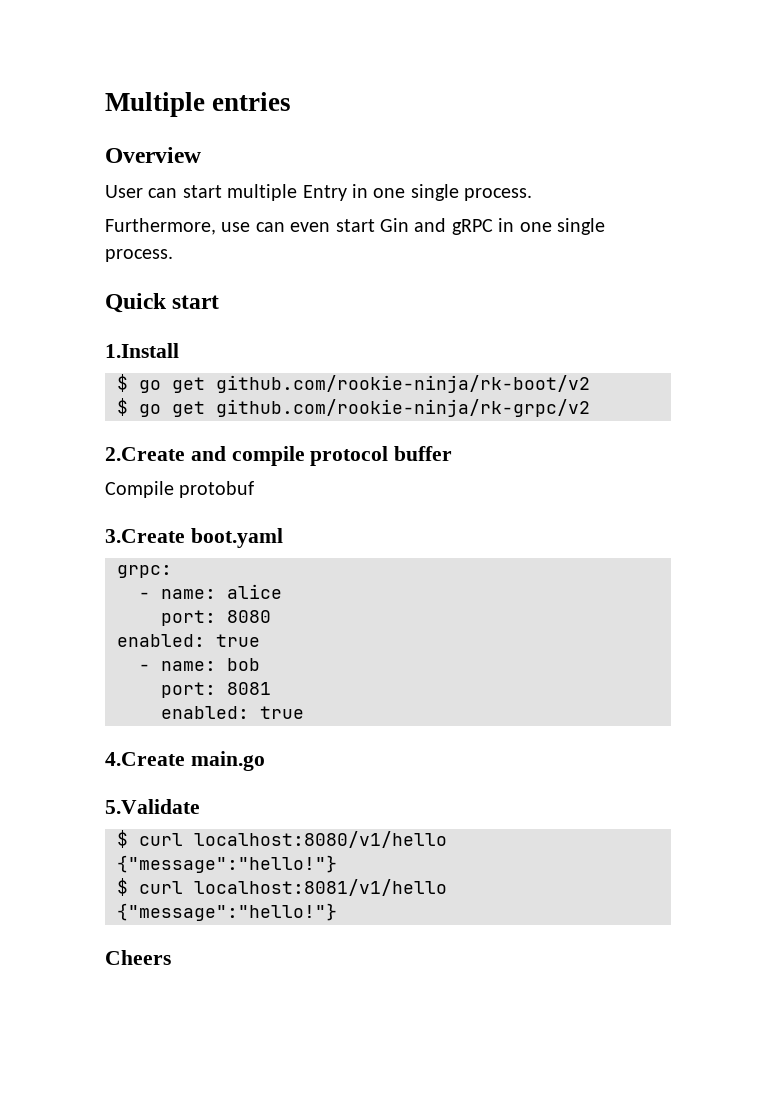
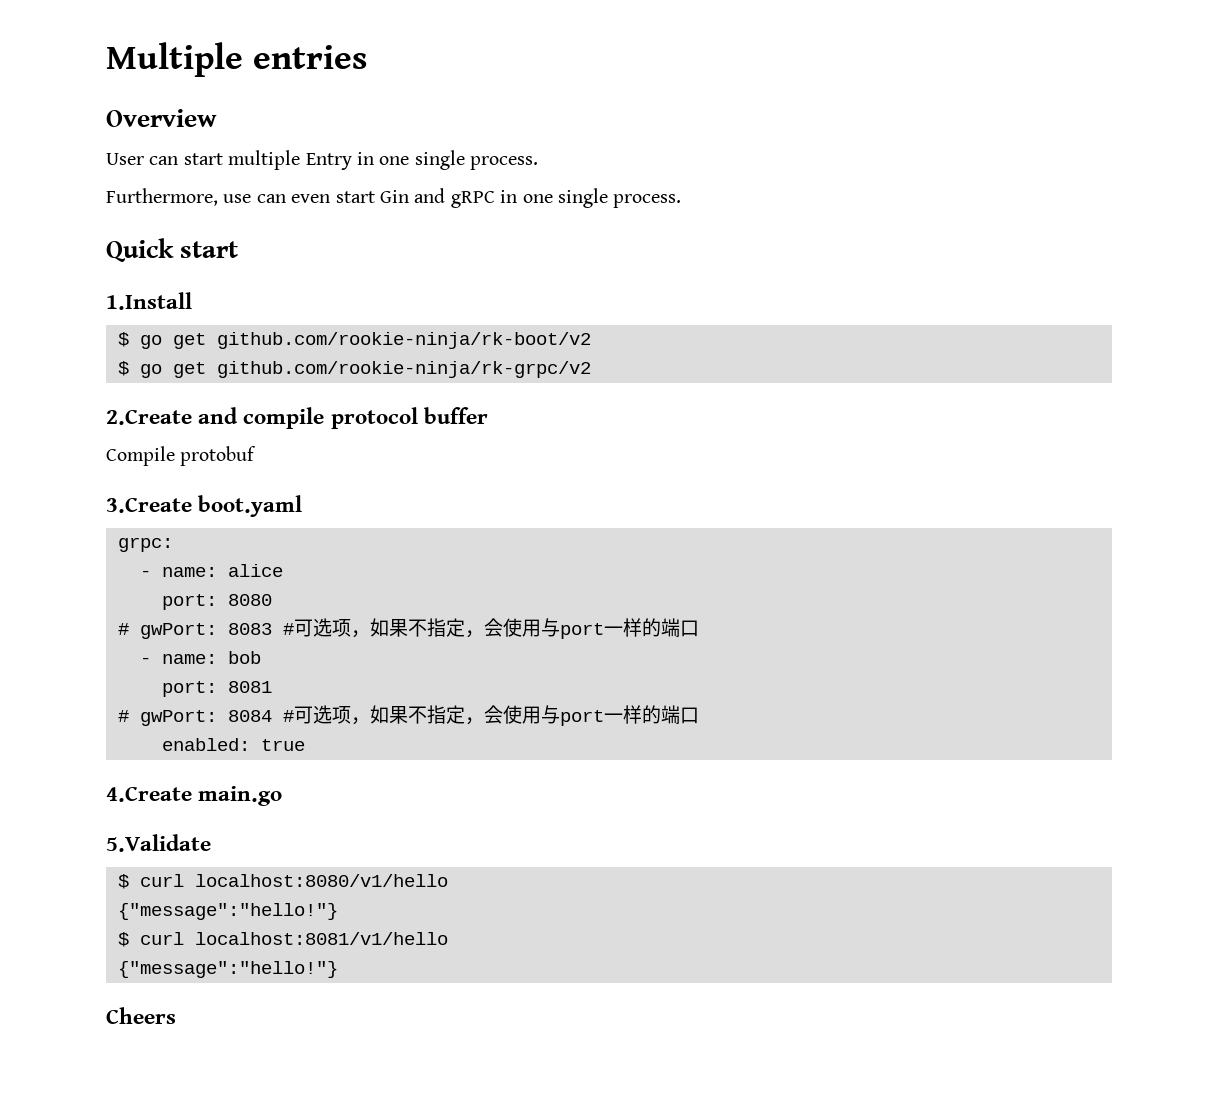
  port: 8080
- enabled: true
+ # gwPort: 8083 #可选项，如果不指定，会使用与port一样的端口
+ # gwPort: 8084 #可选项，如果不指定，会使用与port一样的端口

